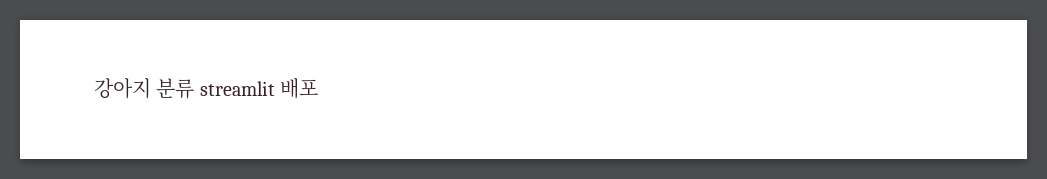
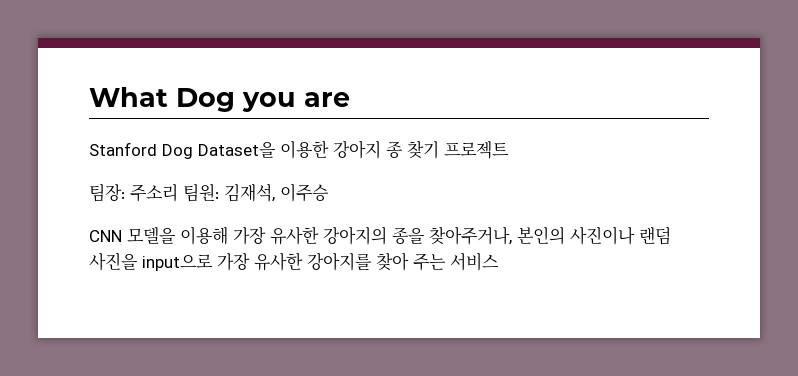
- 강아지 분류 streamlit 배포
+ What Dog you are
+ Stanford Dog Dataset을 이용한 강아지 종 찾기 프로젝트
+ 팀장: 주소리 팀원: 김재석, 이주승
+ CNN 모델을 이용해 가장 유사한 강아지의 종을 찾아주거나, 본인의 사진이나 랜덤 사진을 input으로 가장 유사한 강아지를 찾아 주는 서비스

